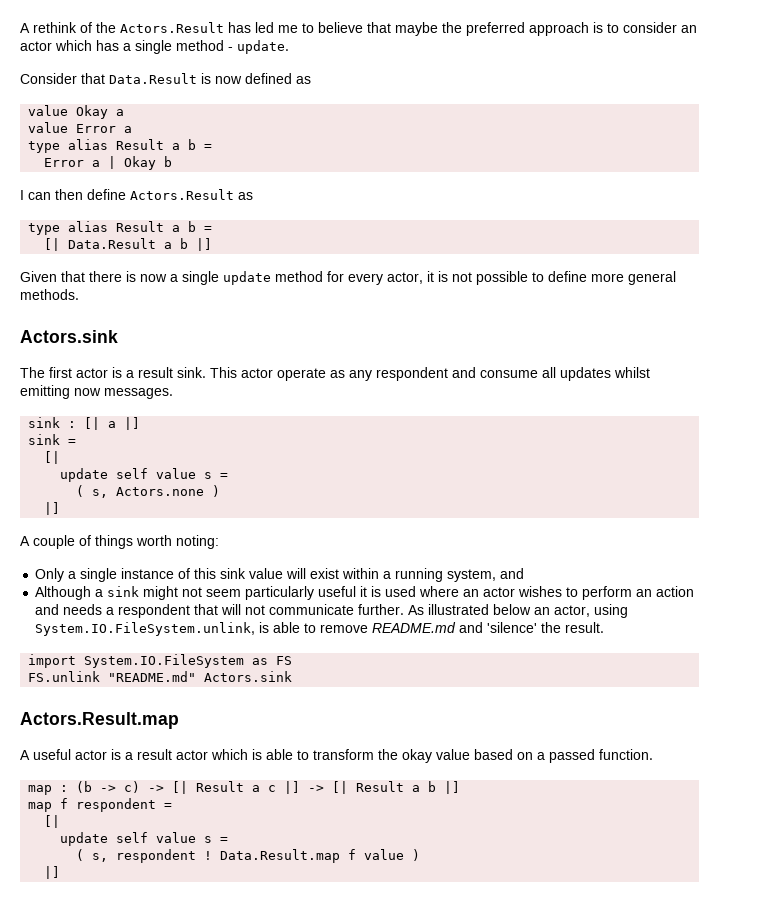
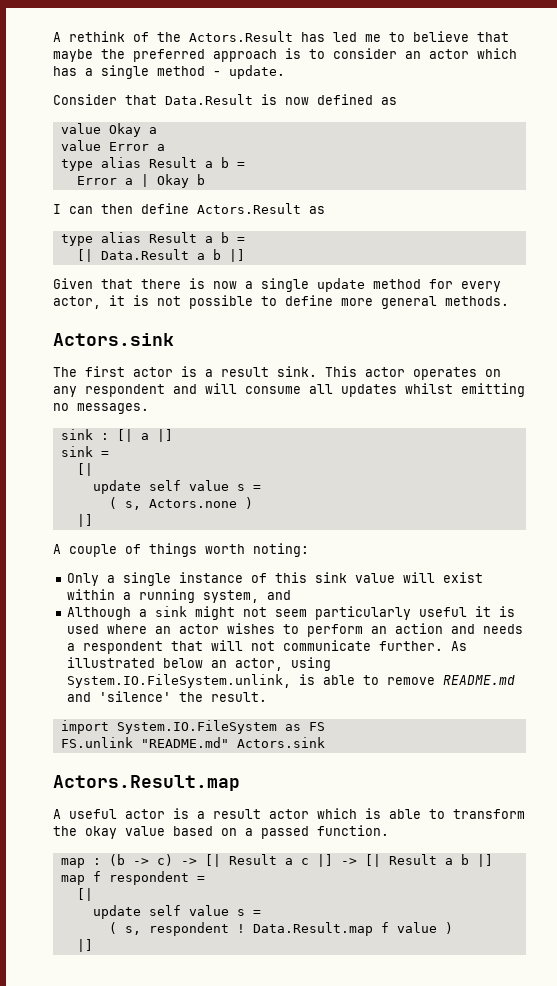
- This actor operate as any respondent and consume all updates whilst emitting now messages.
+ This actor operates on any respondent and will consume all updates whilst emitting no messages.

